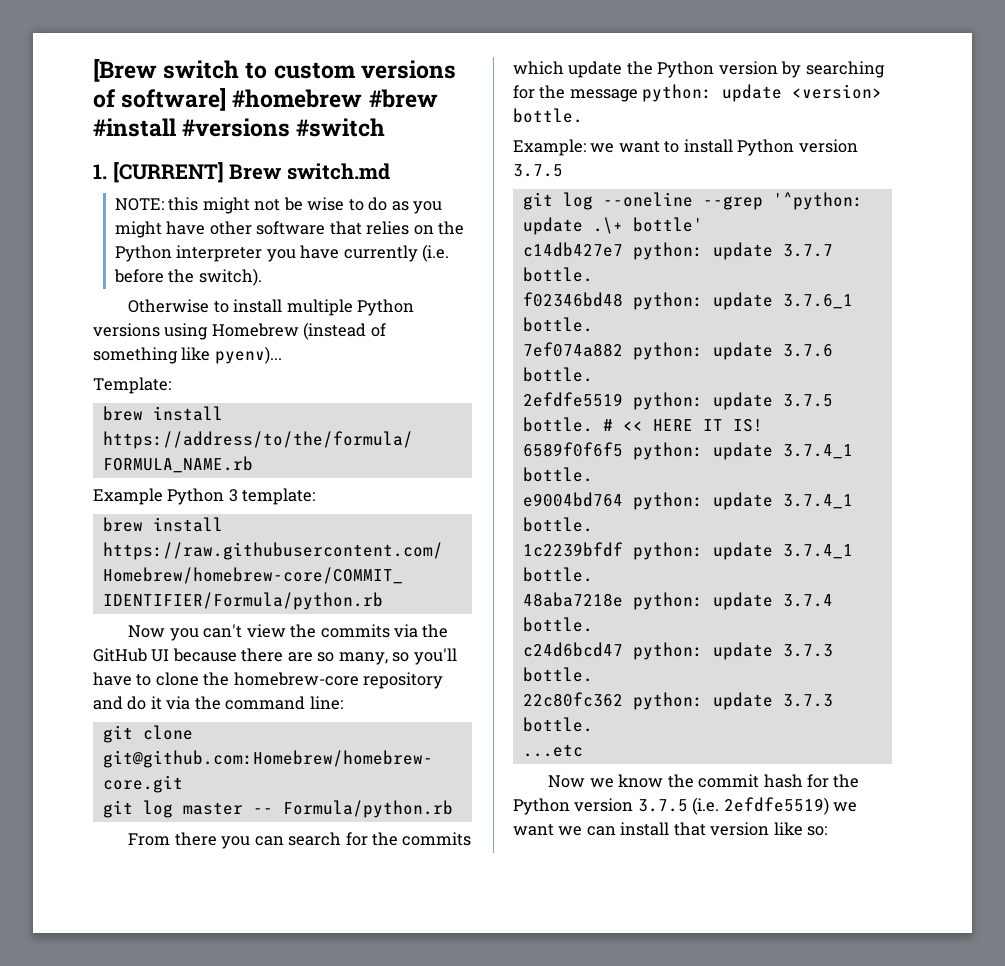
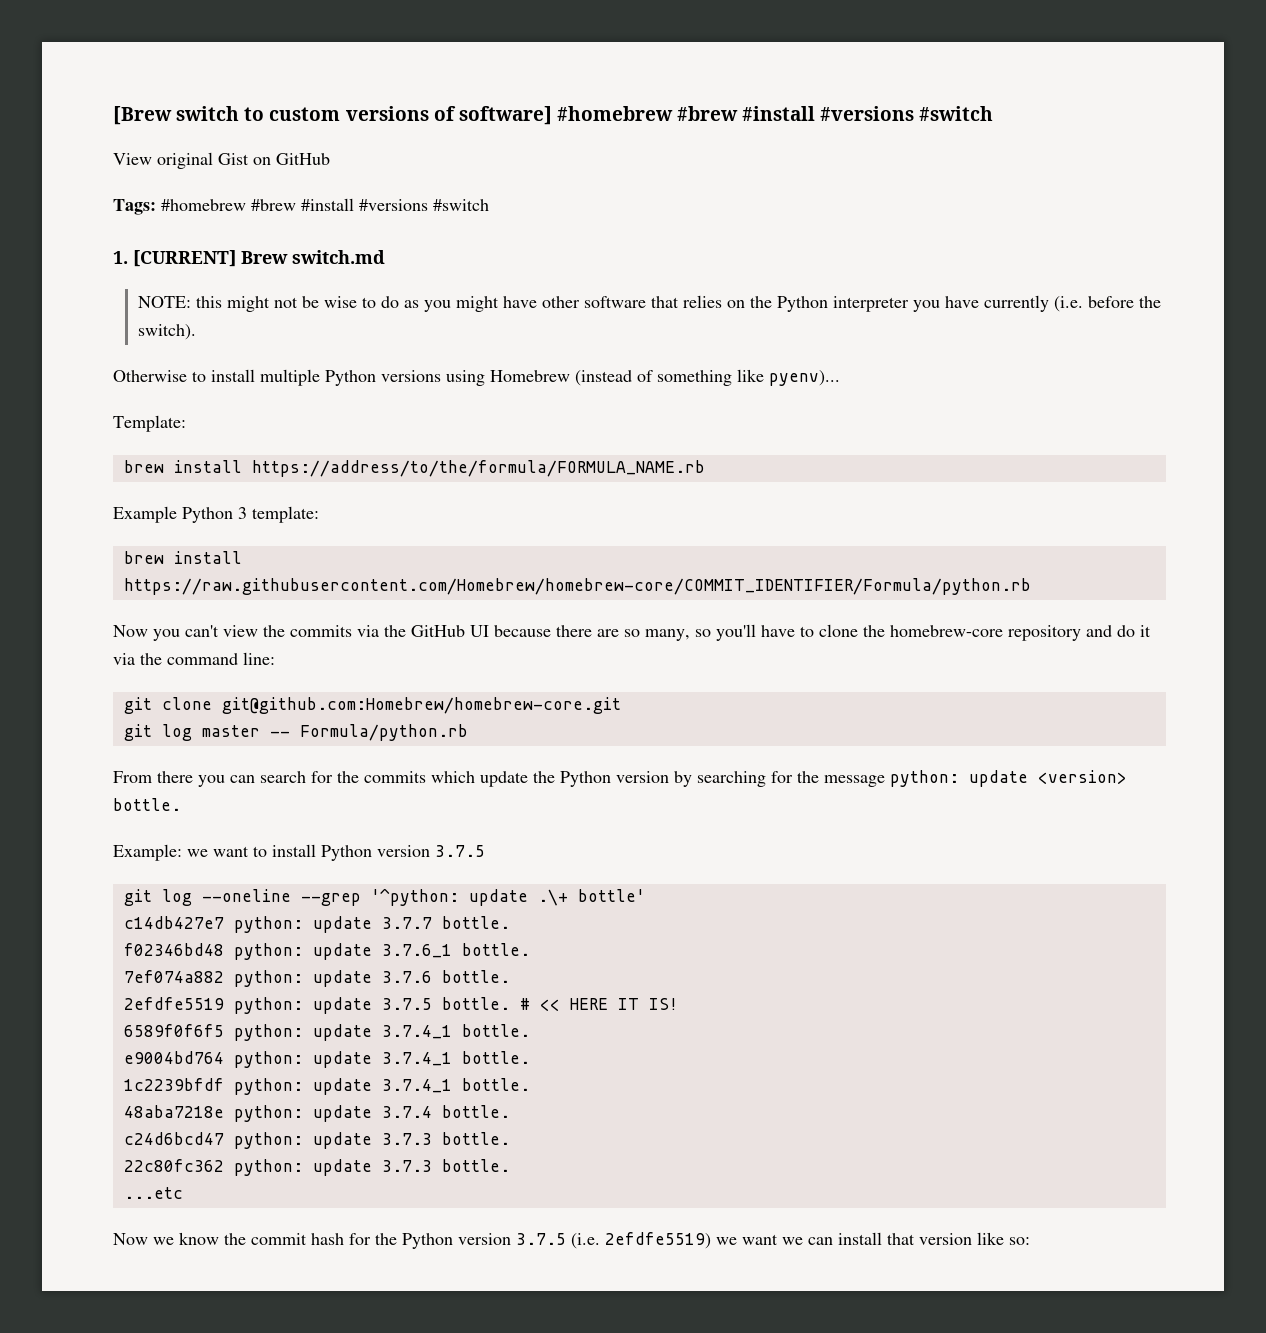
+ View original Gist on GitHub
+ Tags: #homebrew #brew #install #versions #switch

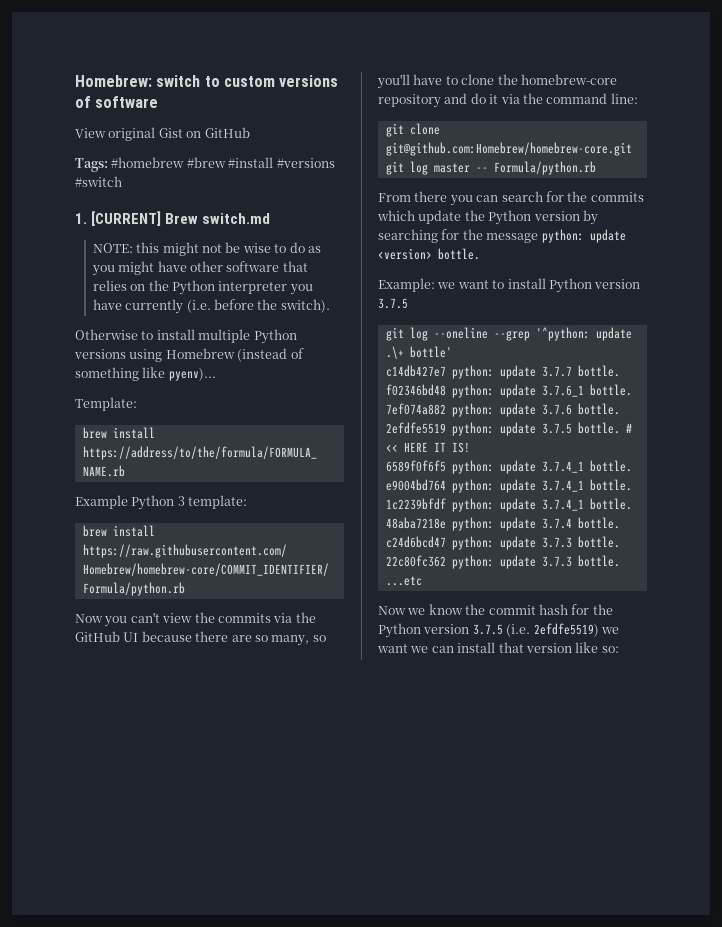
- [Brew switch to custom versions of software] #homebrew #brew #install #versions #switch
+ Homebrew: switch to custom versions of software

